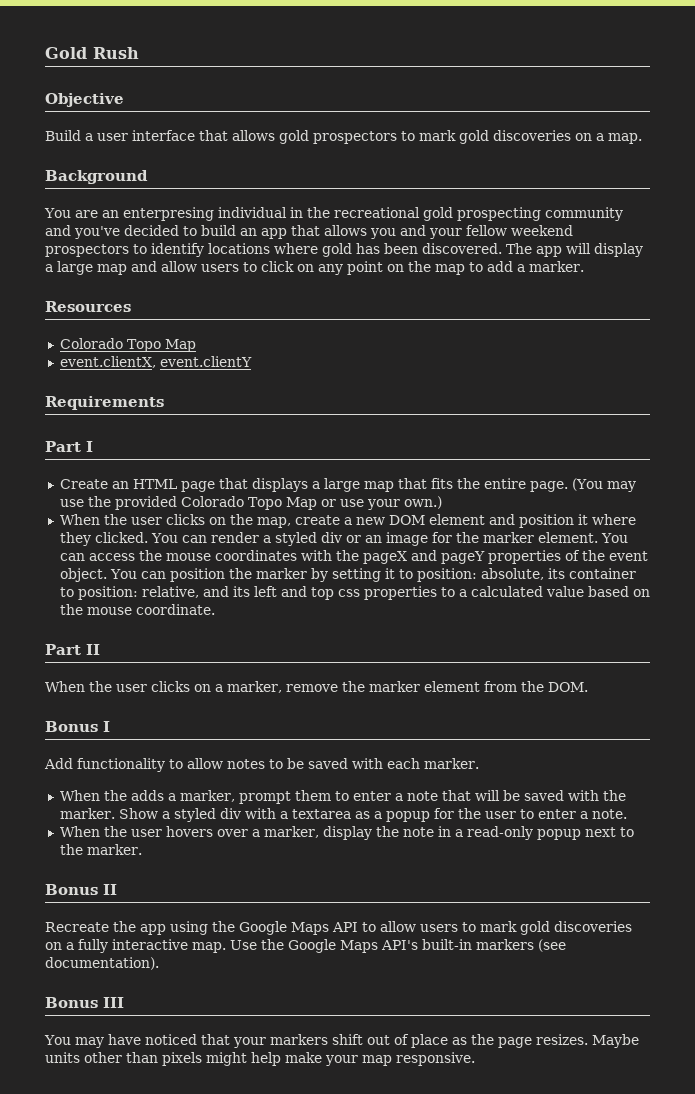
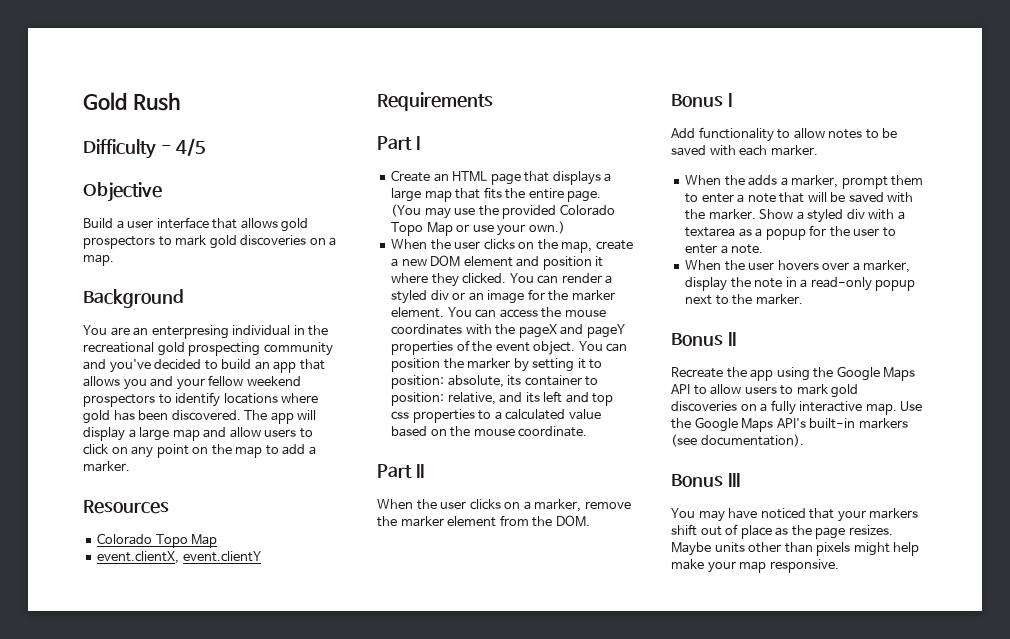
+ Difficulty - 4/5

